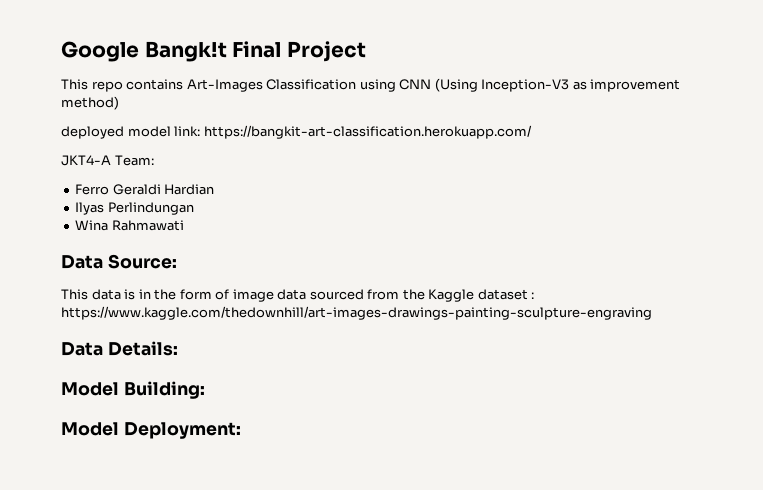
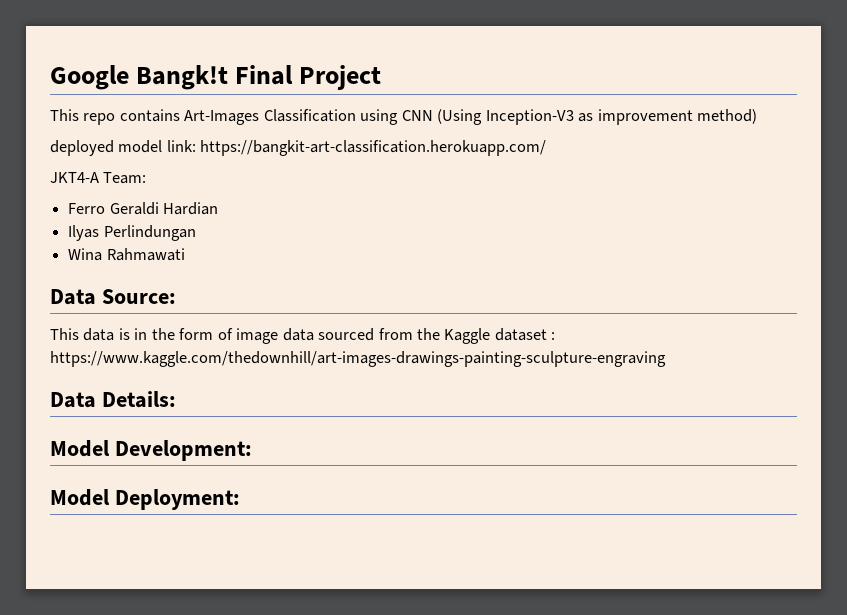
- Model Building:
+ Model Development:

